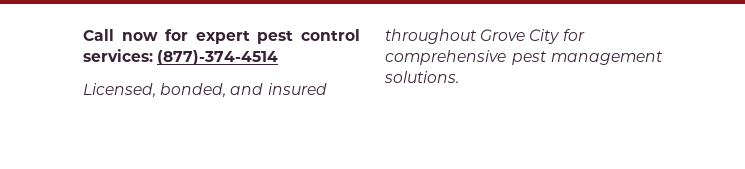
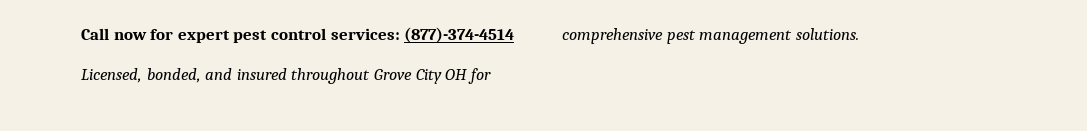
- Licensed, bonded, and insured throughout Grove City for comprehensive pest management solutions.
+ Licensed, bonded, and insured throughout Grove City OH for comprehensive pest management solutions.

